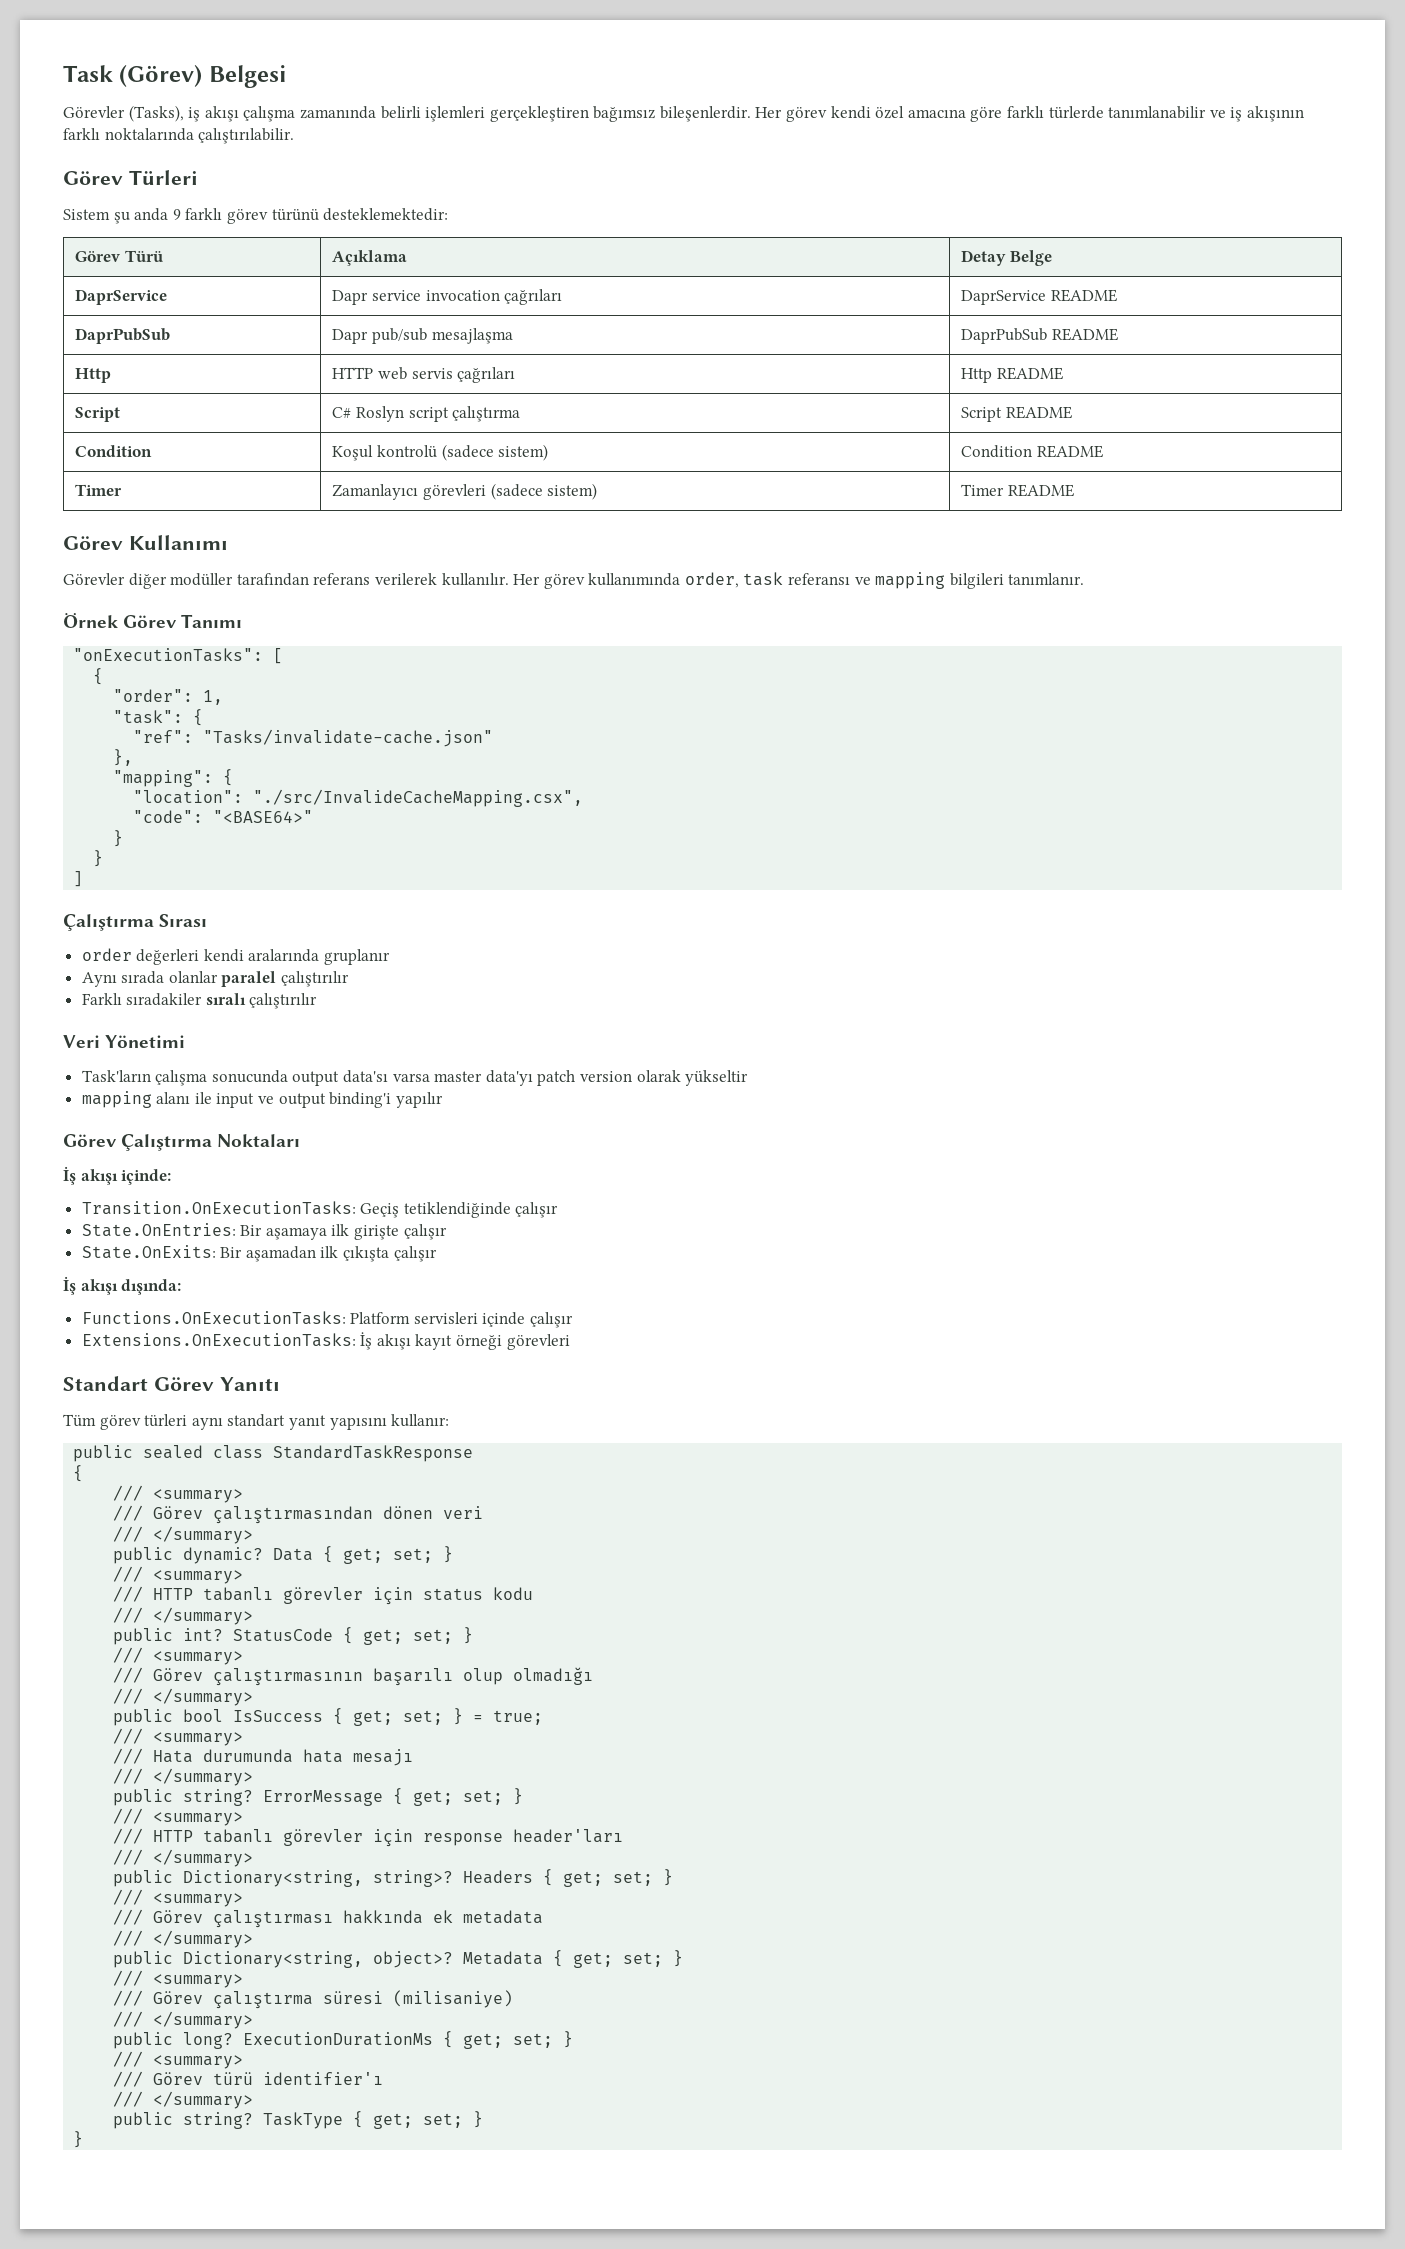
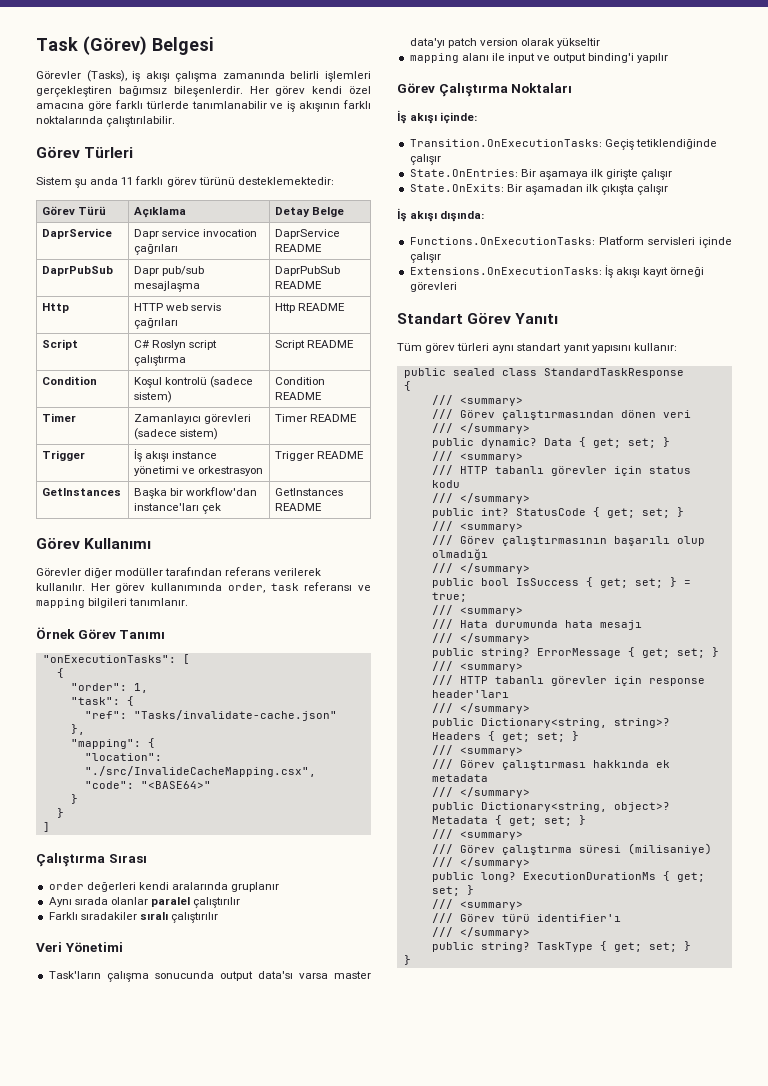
- Sistem şu anda 9 farklı görev türünü desteklemektedir:
+ Sistem şu anda 11 farklı görev türünü desteklemektedir:
+ Trigger | İş akışı instance yönetimi ve orkestrasyon | Trigger README
+ GetInstances | Başka bir workflow'dan instance'ları çek | GetInstances README

